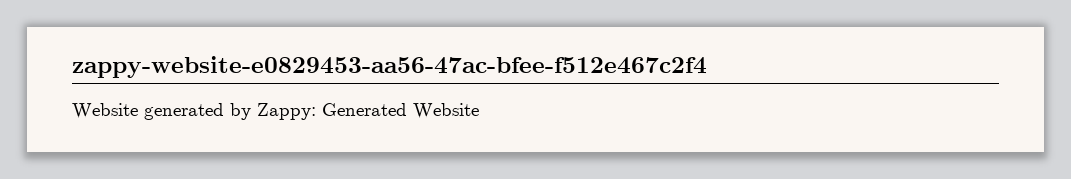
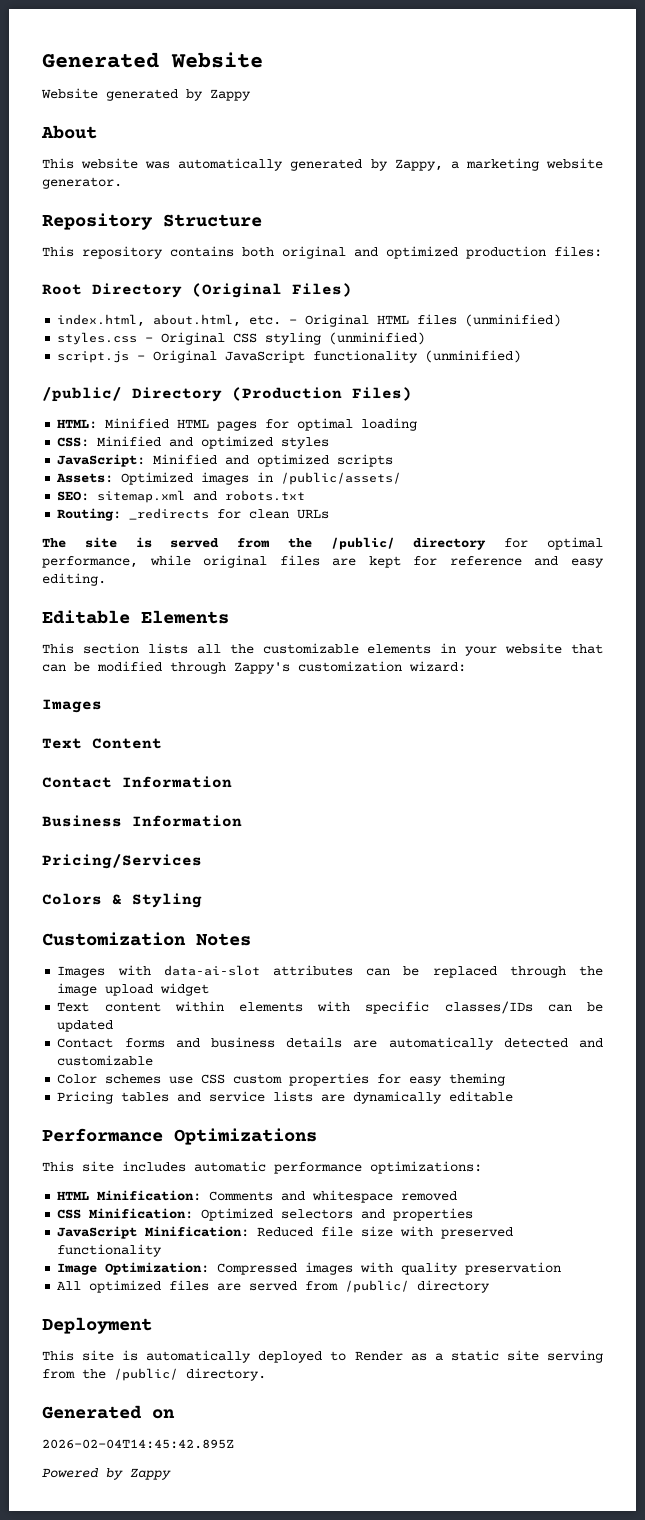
- zappy-website-e0829453-aa56-47ac-bfee-f512e467c2f4
+ Generated Website
- Website generated by Zappy: Generated Website
+ Website generated by Zappy
+ About
+ This website was automatically generated by Zappy, a marketing website generator.
+ Repository Structure
+ This repository contains both original and optimized production files:
+ Root Directory (Original Files)
+ index.html, about.html, etc. - Original HTML files (unminified)
+ styles.css - Original CSS styling (unminified)
+ script.js - Original JavaScript functionality (unminified)
+ /public/ Directory (Production Files)
+ HTML: Minified HTML pages for optimal loading
+ CSS: Minified and optimized styles
+ JavaScript: Minified and optimized scripts
+ Assets: Optimized images in /public/assets/
+ SEO: sitemap.xml and robots.txt
+ Routing: _redirects for clean URLs
+ The site is served from the /public/ directory for optimal performance, while original files are kept for reference and easy editing.
+ Editable Elements
+ This section lists all the customizable elements in your website that can be modified through Zappy's customization wizard:
+ Images
+ Text Content
+ Contact Information
+ Business Information
+ Pricing/Services
+ Colors & Styling
+ Customization Notes
+ Images with data-ai-slot attributes can be replaced through the image upload widget
+ Text content within elements with specific classes/IDs can be updated
+ Contact forms and business details are automatically detected and customizable
+ Color schemes use CSS custom properties for easy theming
+ Pricing tables and service lists are dynamically editable
+ Performance Optimizations
+ This site includes automatic performance optimizations:
+ HTML Minification: Comments and whitespace removed
+ CSS Minification: Optimized selectors and properties
+ JavaScript Minification: Reduced file size with preserved functionality
+ Image Optimization: Compressed images with quality preservation
+ All optimized files are served from /public/ directory
+ Deployment
+ This site is automatically deployed to Render as a static site serving from the /public/ directory.
+ Generated on
+ 2026-02-04T14:45:42.895Z
+ Powered by Zappy

